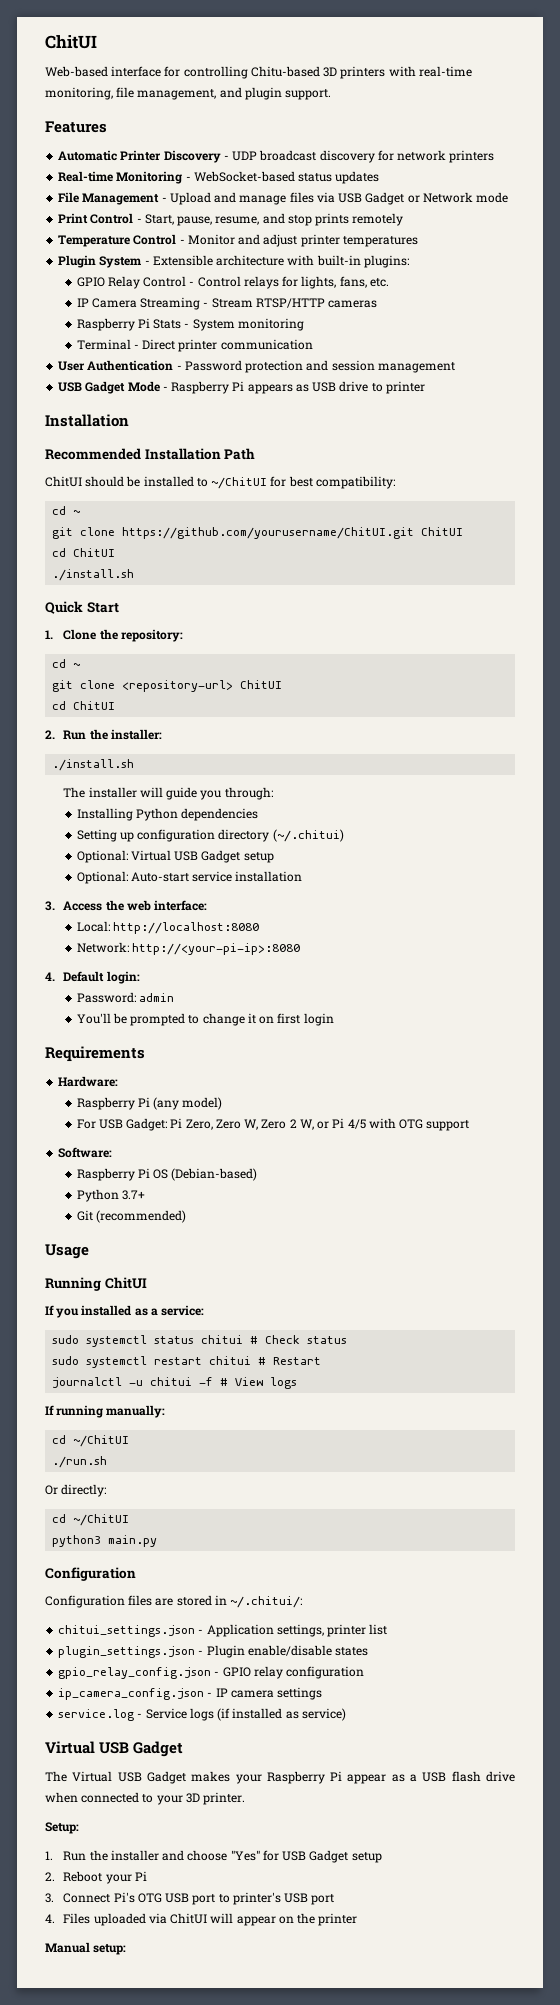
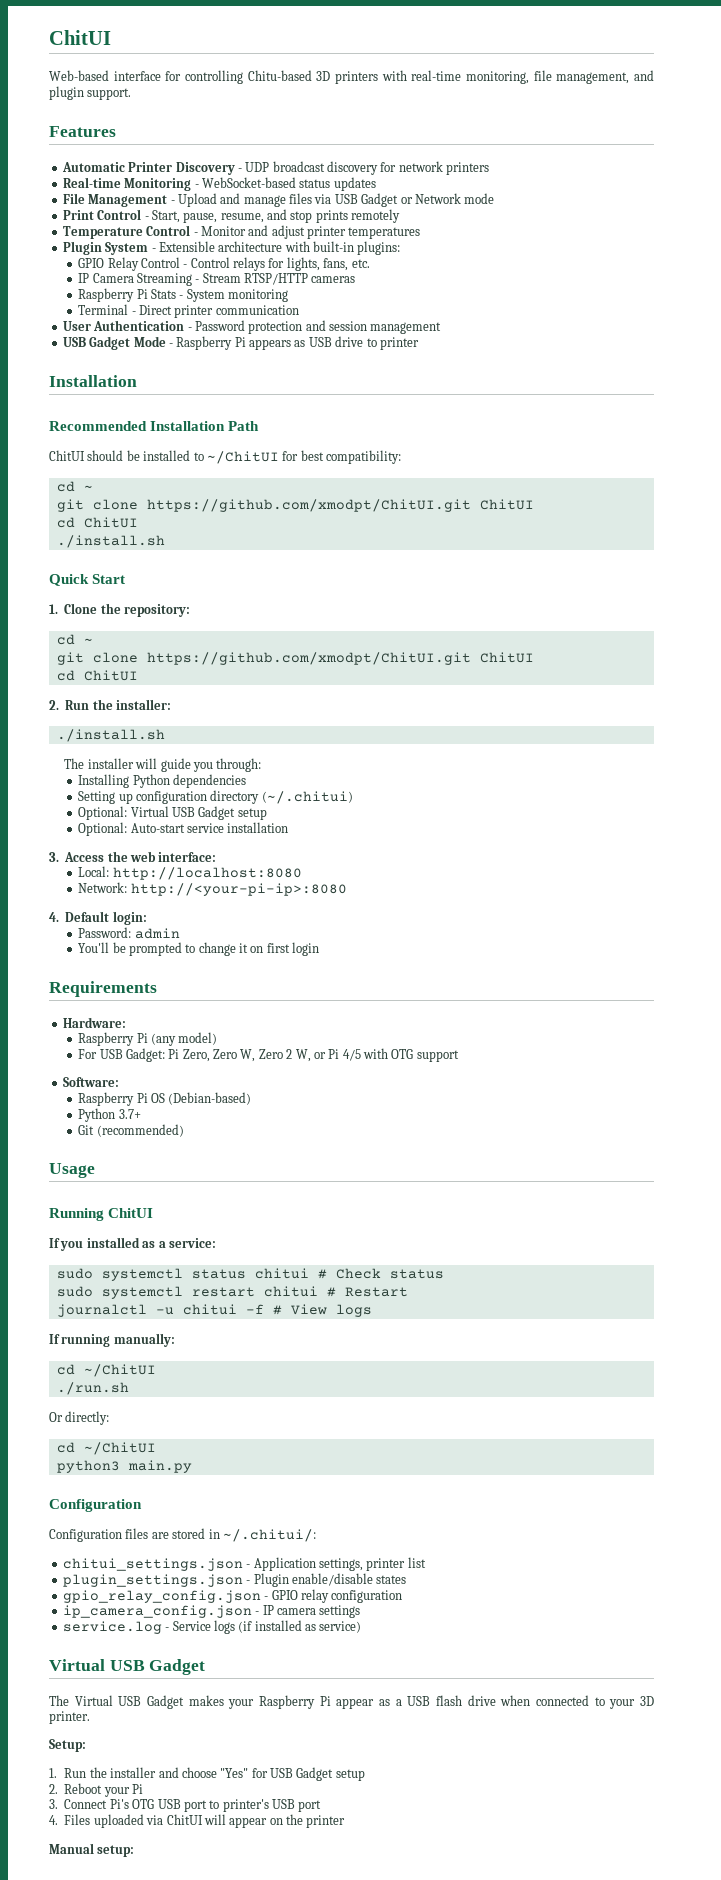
  ChitUI should be installed to ~/ChitUI for best compatibility:
  cd ~
- git clone https://github.com/yourusername/ChitUI.git ChitUI
+ git clone https://github.com/xmodpt/ChitUI.git ChitUI
  1. Clone the repository:
  cd ~
- git clone <repository-url> ChitUI
+ git clone https://github.com/xmodpt/ChitUI.git ChitUI

